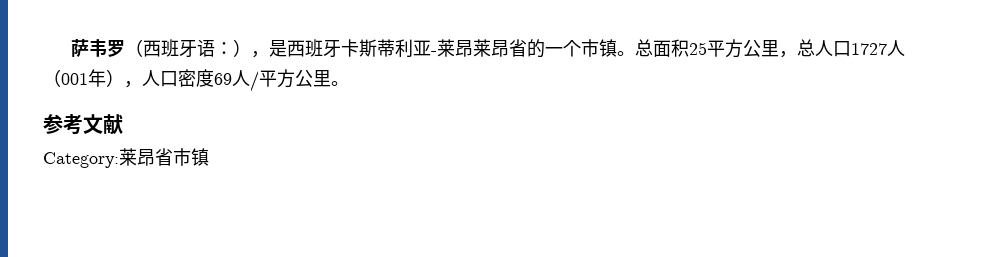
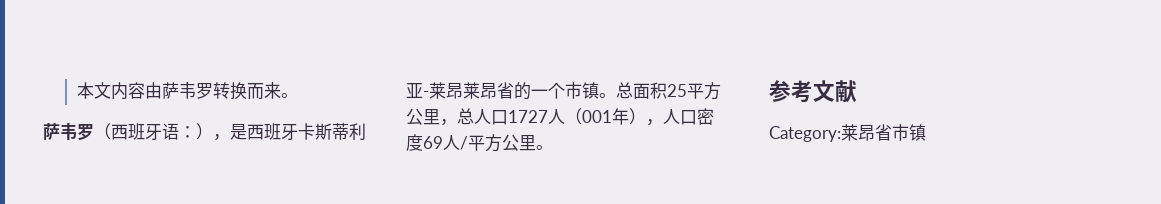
+ 本文内容由萨韦罗转换而来。

